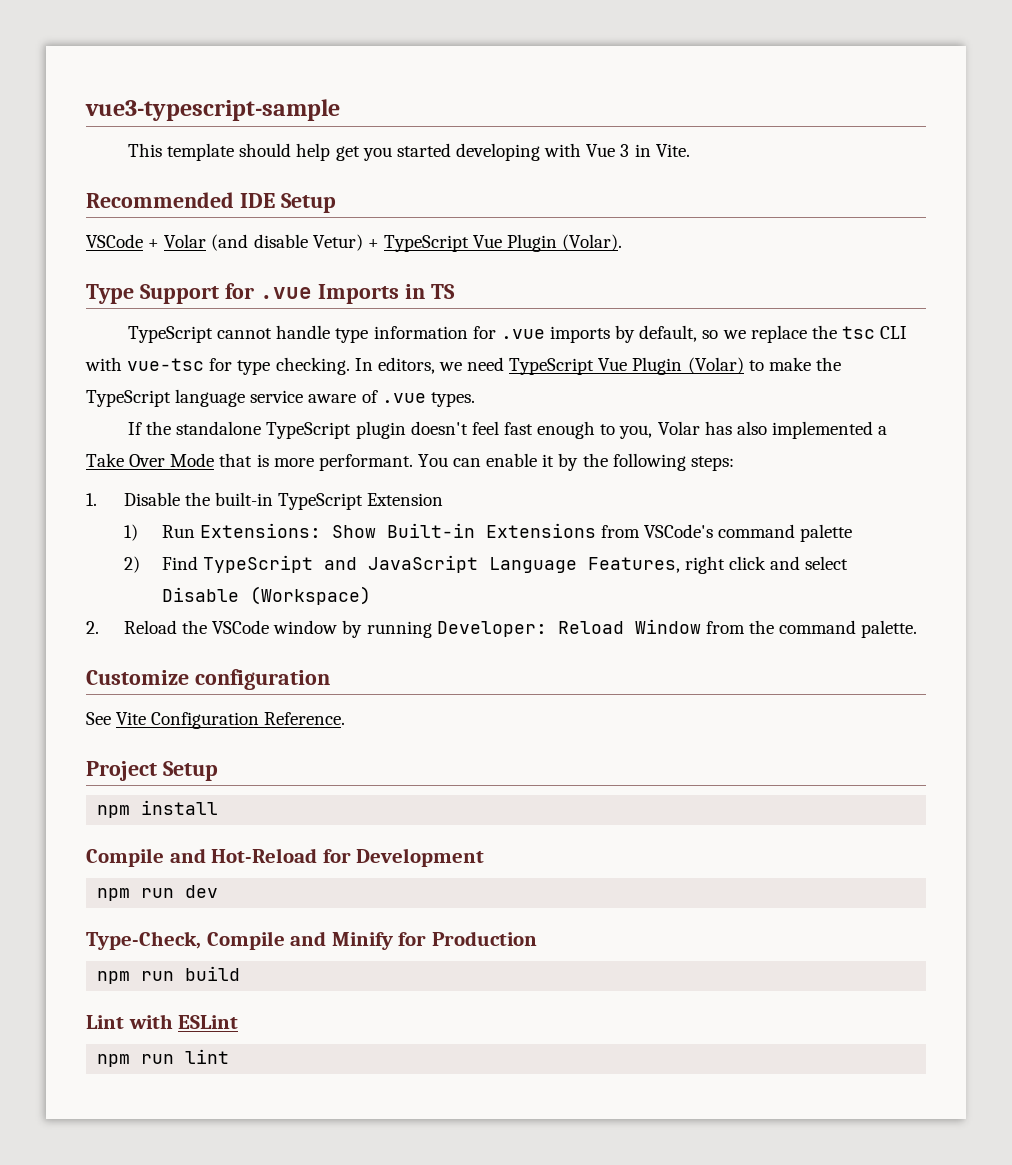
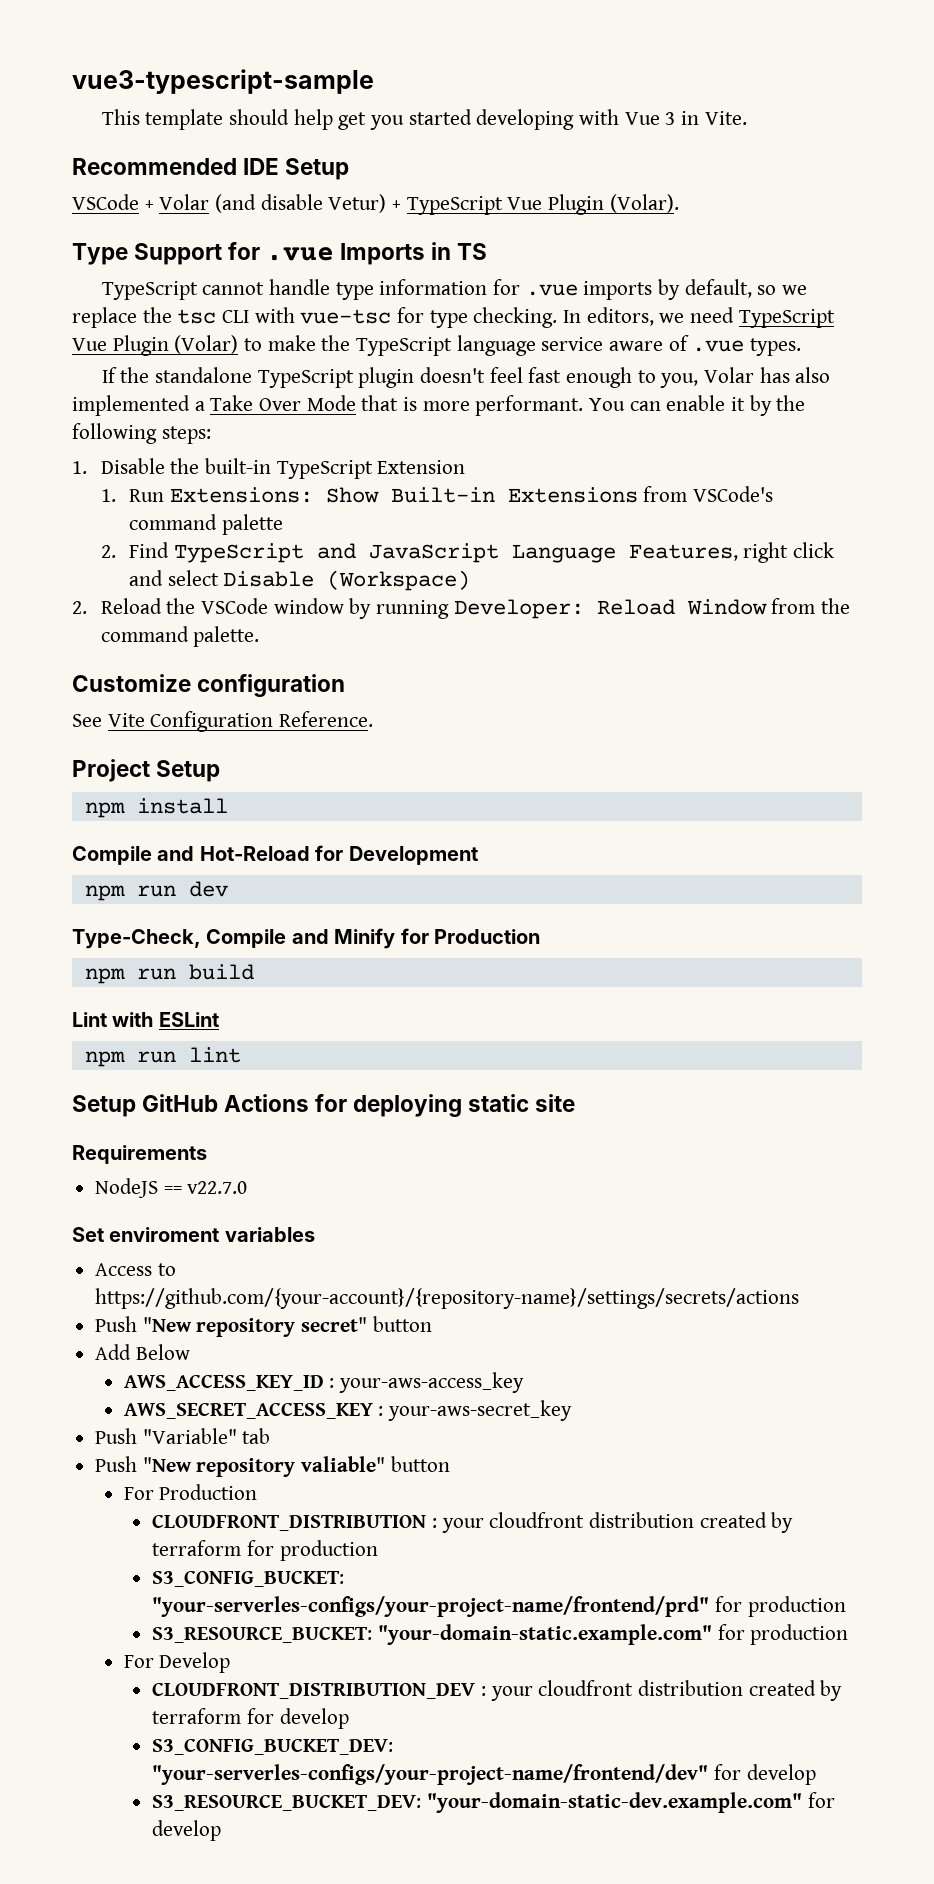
- 1) Run Extensions: Show Built-in Extensions from VSCode's command palette
+ 1. Run Extensions: Show Built-in Extensions from VSCode's command palette
- 2) Find TypeScript and JavaScript Language Features, right click and select Disable (Workspace)
+ 2. Find TypeScript and JavaScript Language Features, right click and select Disable (Workspace)
+ Setup GitHub Actions for deploying static site
+ Requirements
+ NodeJS == v22.7.0
+ Set enviroment variables
+ Access to https://github.com/{your-account}/{repository-name}/settings/secrets/actions
+ Push "New repository secret" button
+ Add Below
+ AWS_ACCESS_KEY_ID : your-aws-access_key
+ AWS_SECRET_ACCESS_KEY : your-aws-secret_key
+ Push "Variable" tab
+ Push "New repository valiable" button
+ For Production
+ CLOUDFRONT_DISTRIBUTION : your cloudfront distribution created by terraform for production
+ S3_CONFIG_BUCKET: "your-serverles-configs/your-project-name/frontend/prd" for production
+ S3_RESOURCE_BUCKET: "your-domain-static.example.com" for production
+ For Develop
+ CLOUDFRONT_DISTRIBUTION_DEV : your cloudfront distribution created by terraform for develop
+ S3_CONFIG_BUCKET_DEV: "your-serverles-configs/your-project-name/frontend/dev" for develop
+ S3_RESOURCE_BUCKET_DEV: "your-domain-static-dev.example.com" for develop

